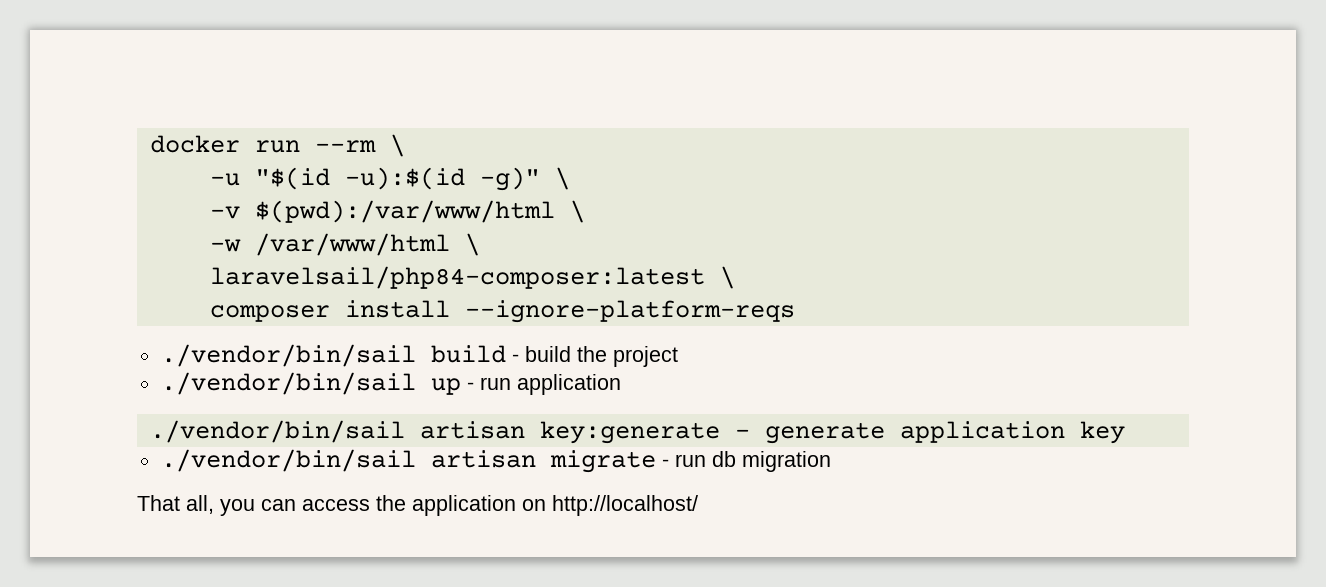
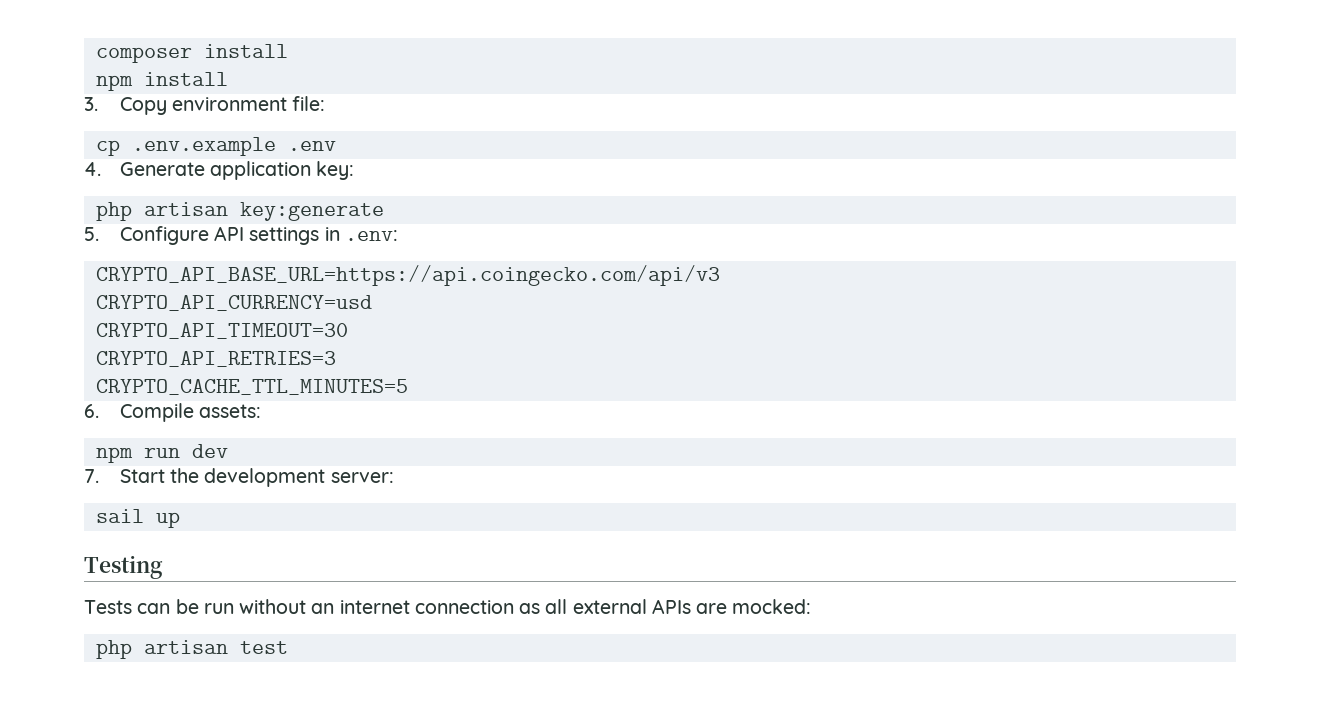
- docker run --rm \
- -u "$(id -u):$(id -g)" \
- -v $(pwd):/var/www/html \
- -w /var/www/html \
- laravelsail/php84-composer:latest \
- composer install --ignore-platform-reqs
- ./vendor/bin/sail build - build the project
- ./vendor/bin/sail up - run application
- ./vendor/bin/sail artisan key:generate - generate application key
- ./vendor/bin/sail artisan migrate - run db migration
- That all, you can access the application on http://localhost/
+ composer install
+ npm install
+ 3. Copy environment file:
+ cp .env.example .env
+ 4. Generate application key:
+ php artisan key:generate
+ 5. Configure API settings in .env:
+ CRYPTO_API_BASE_URL=https://api.coingecko.com/api/v3
+ CRYPTO_API_CURRENCY=usd
+ CRYPTO_API_TIMEOUT=30
+ CRYPTO_API_RETRIES=3
+ CRYPTO_CACHE_TTL_MINUTES=5
+ 6. Compile assets:
+ npm run dev
+ 7. Start the development server:
+ sail up
+ Testing
+ Tests can be run without an internet connection as all external APIs are mocked:
+ php artisan test

